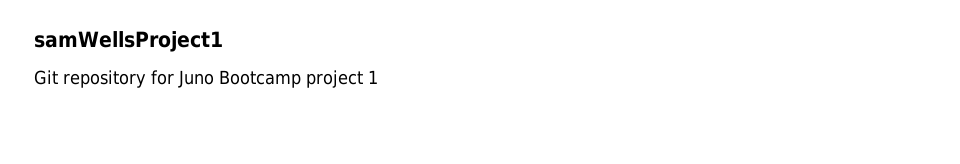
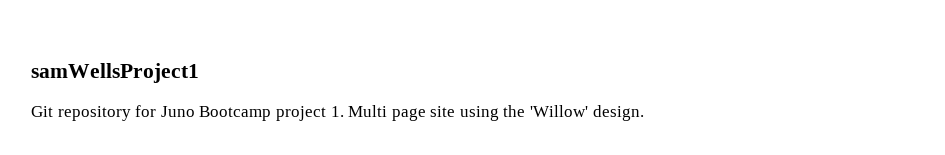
- Git repository for Juno Bootcamp project 1
+ Git repository for Juno Bootcamp project 1. Multi page site using the 'Willow' design.

